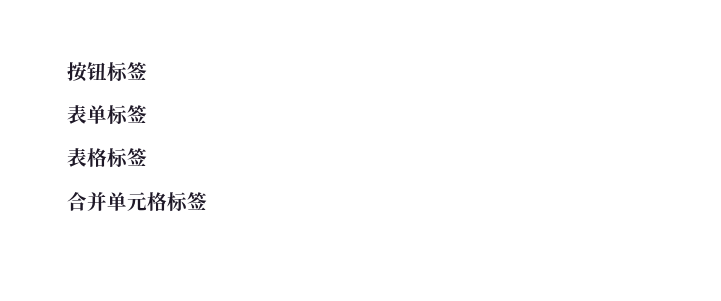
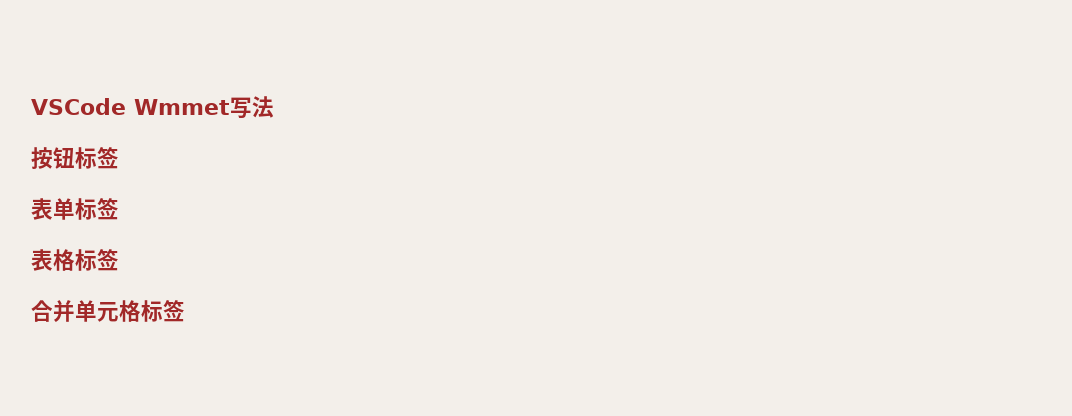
+ VSCode Wmmet写法

